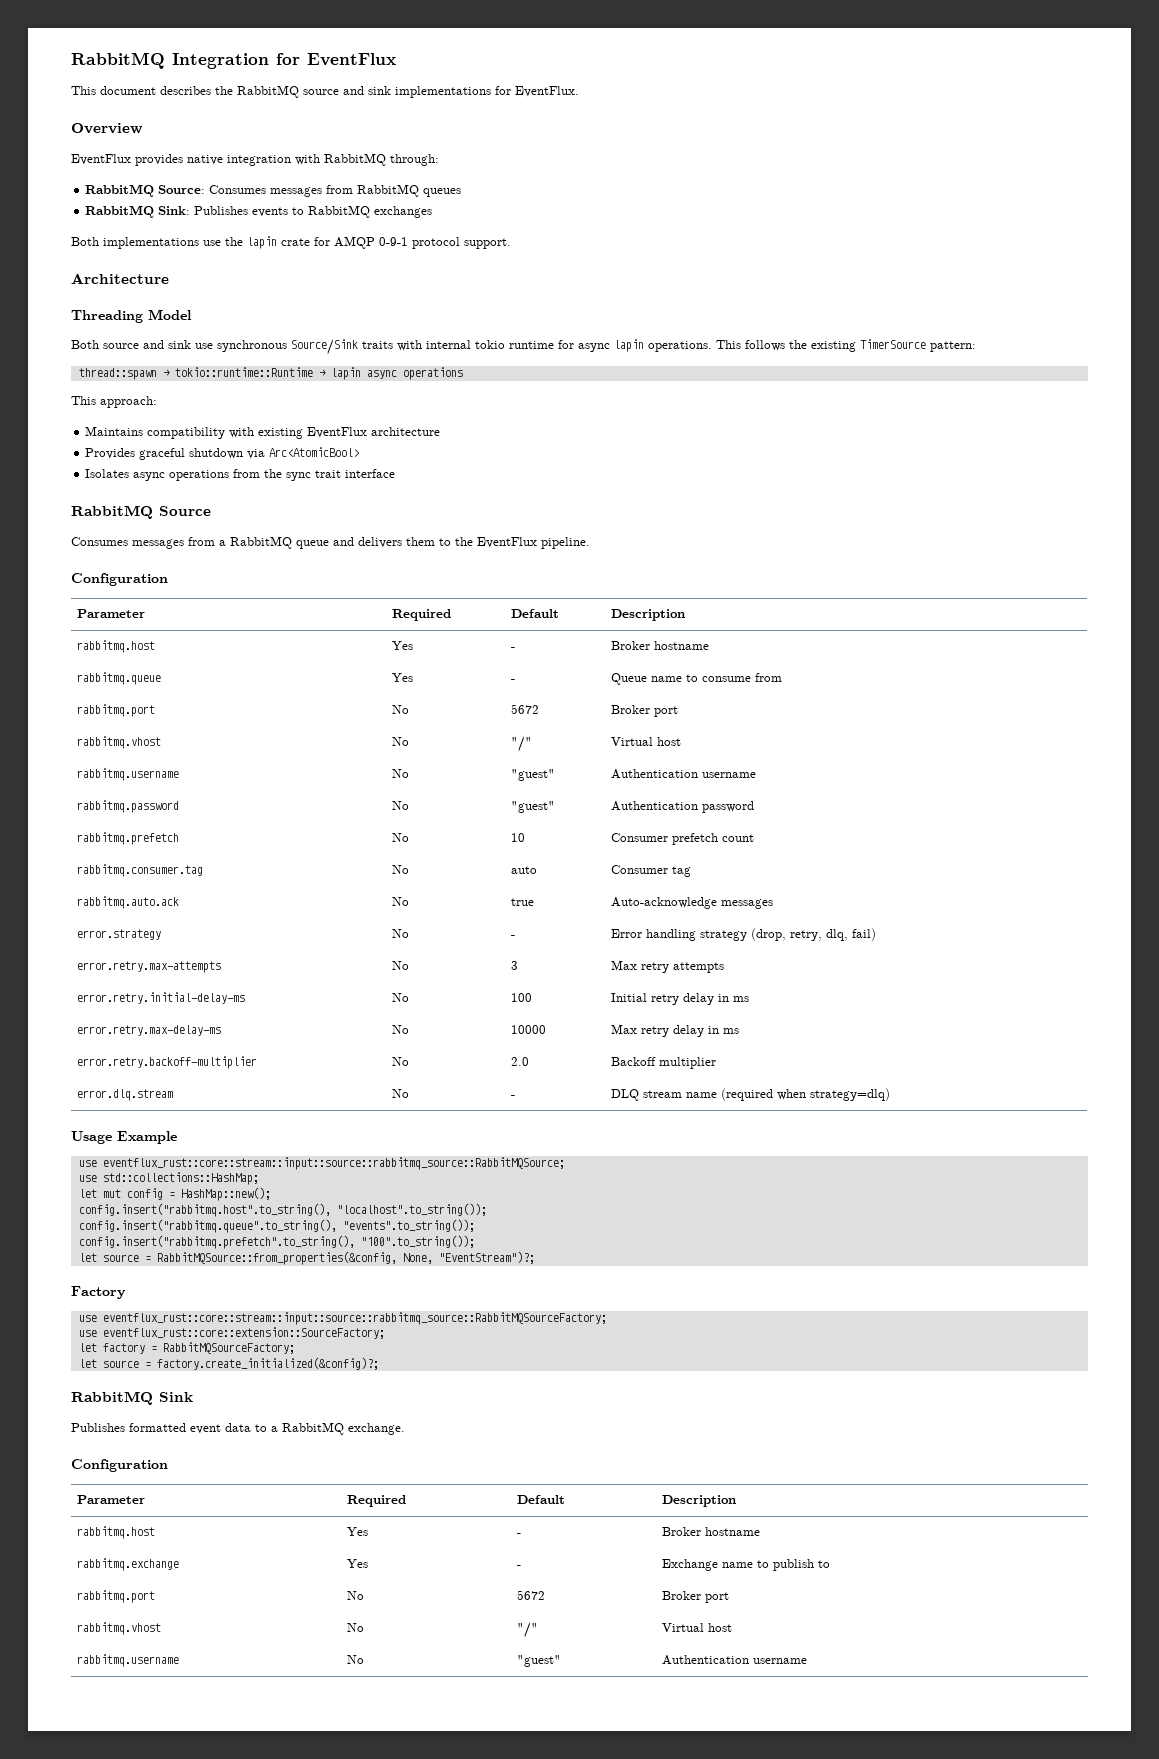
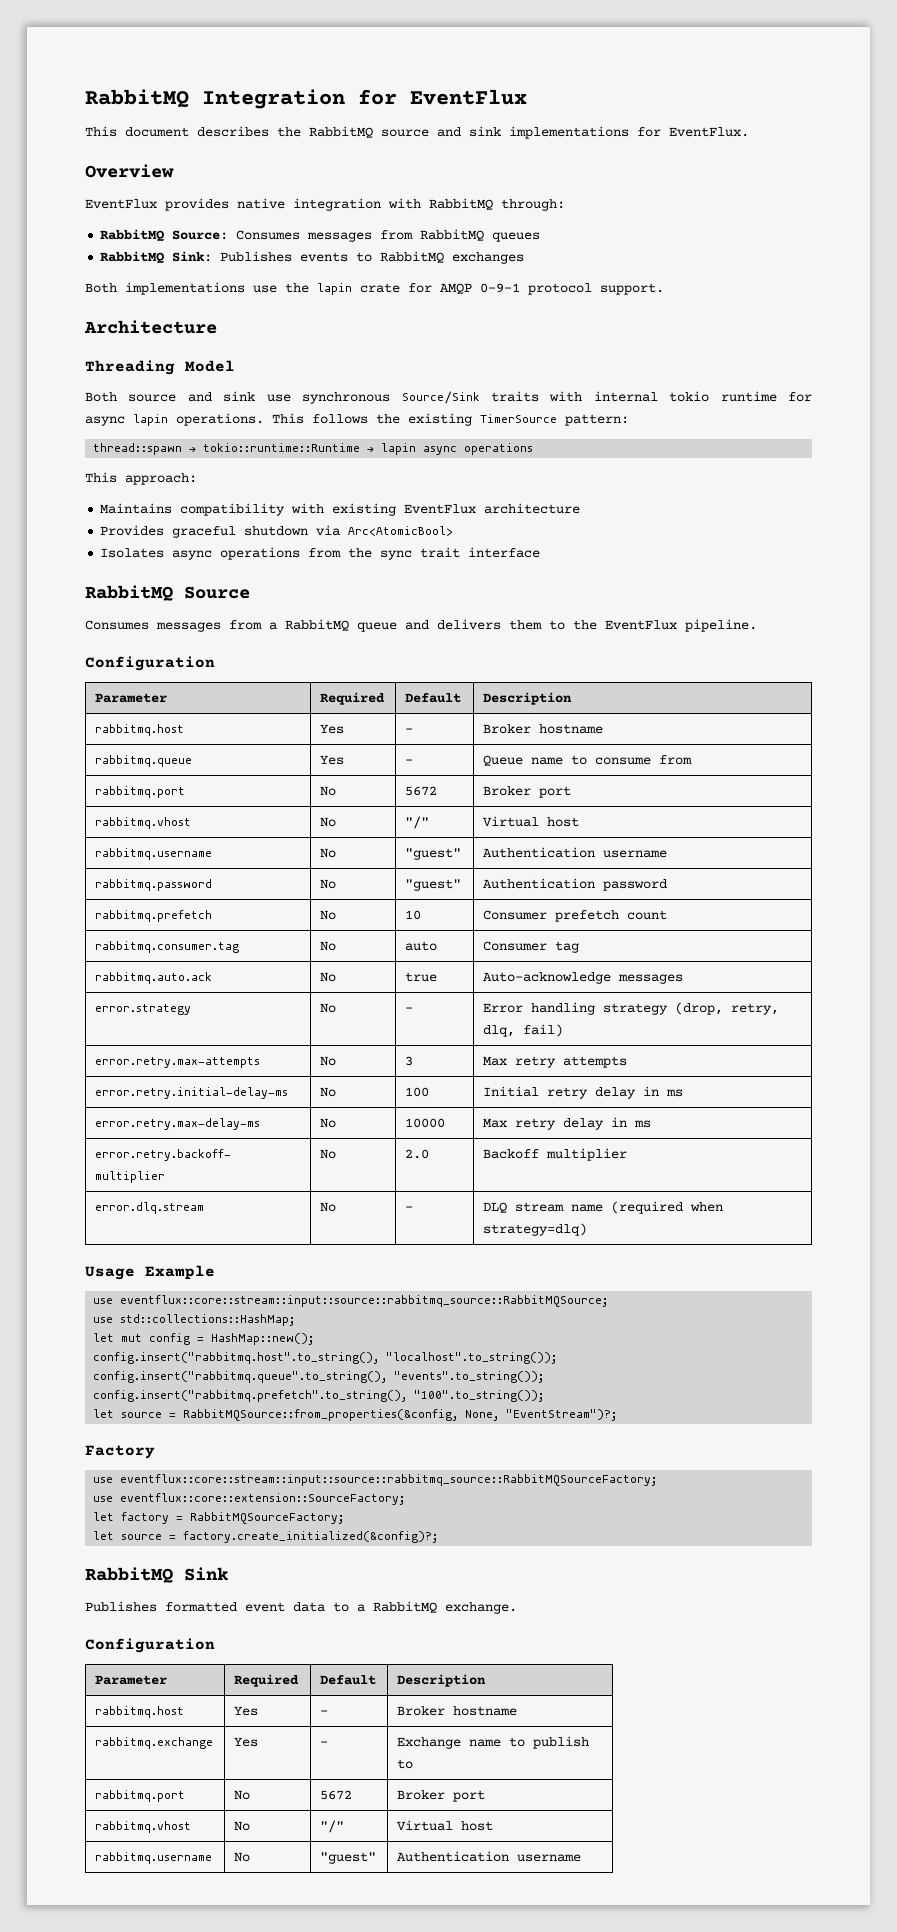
- use eventflux_rust::core::stream::input::source::rabbitmq_source::RabbitMQSource;
+ use eventflux::core::stream::input::source::rabbitmq_source::RabbitMQSource;
- use eventflux_rust::core::stream::input::source::rabbitmq_source::RabbitMQSourceFactory;
- use eventflux_rust::core::extension::SourceFactory;
+ use eventflux::core::stream::input::source::rabbitmq_source::RabbitMQSourceFactory;
+ use eventflux::core::extension::SourceFactory;

